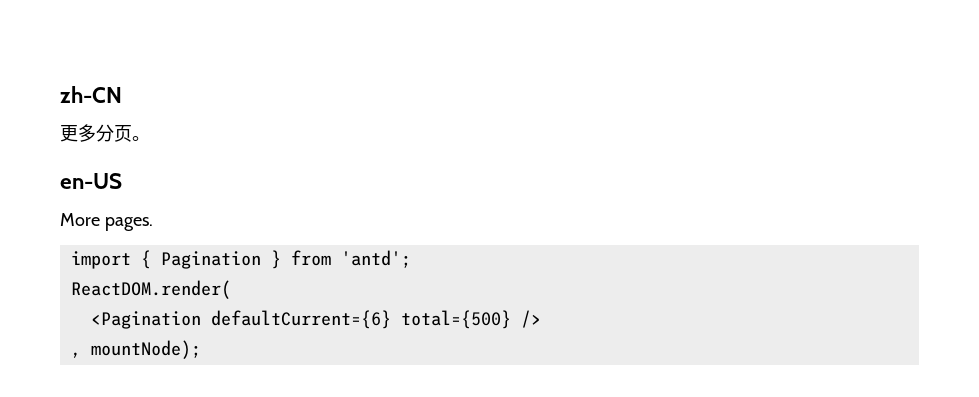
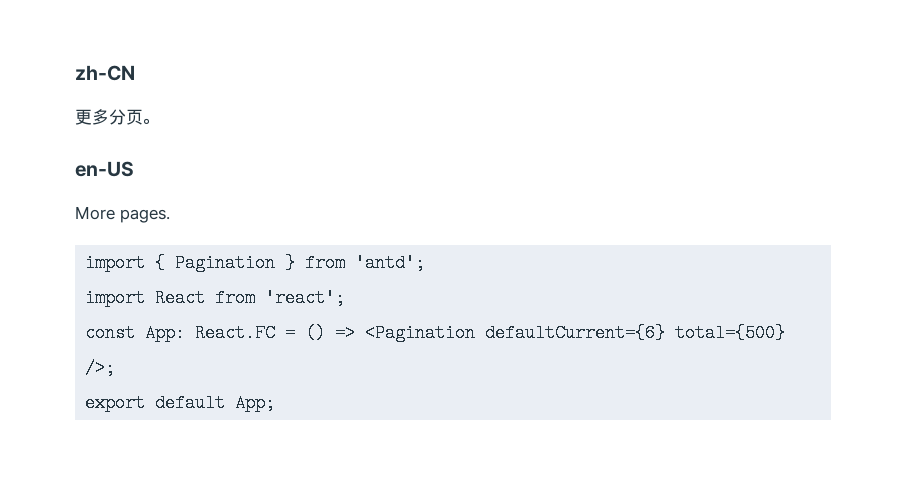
- ReactDOM.render(
- <Pagination defaultCurrent={6} total={500} />
- , mountNode);
+ import React from 'react';
+ const App: React.FC = () => <Pagination defaultCurrent={6} total={500} />;
+ export default App;

